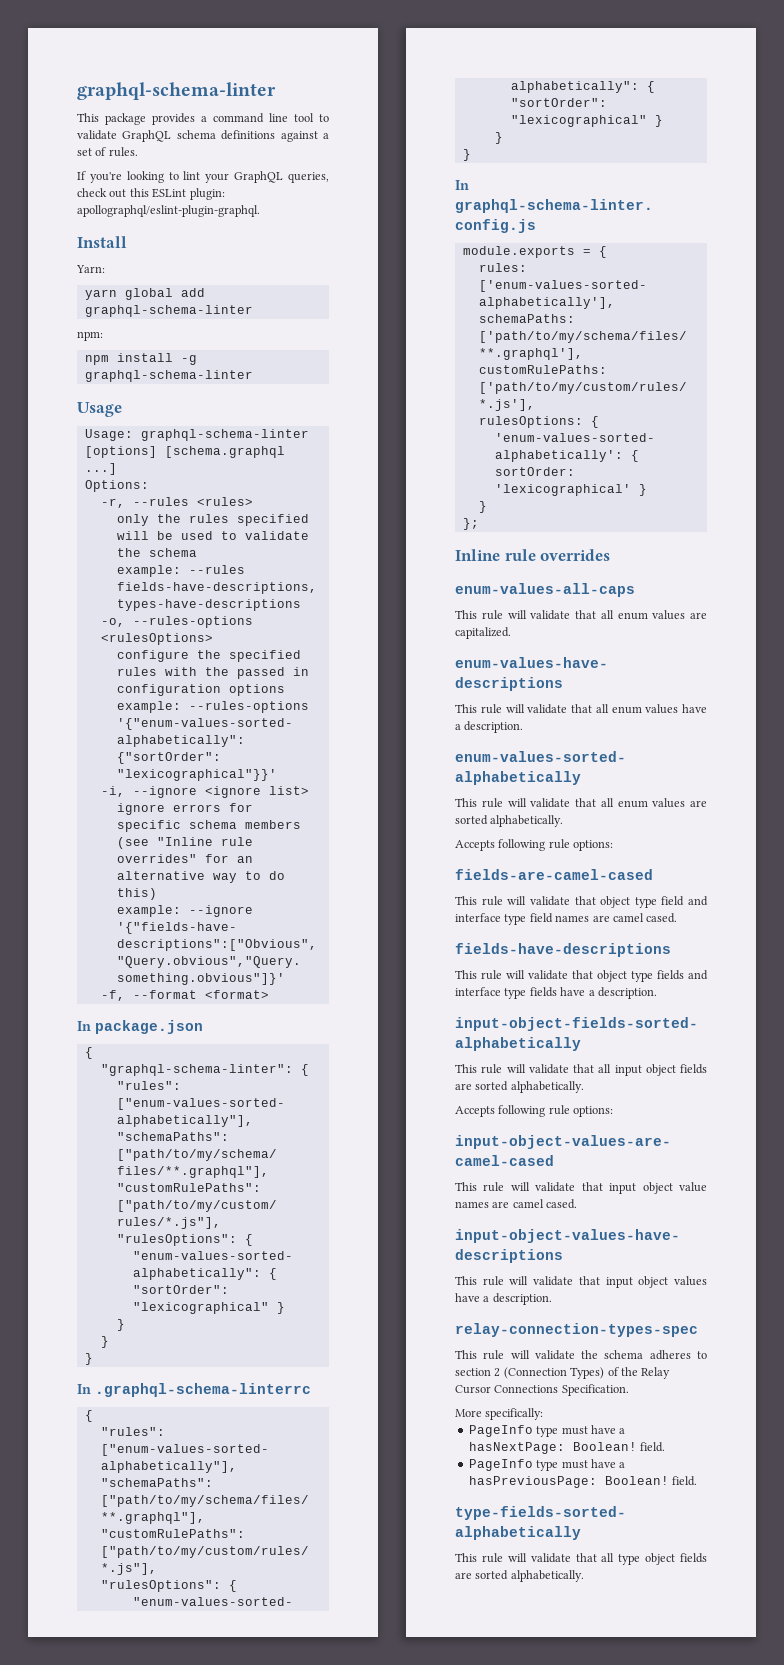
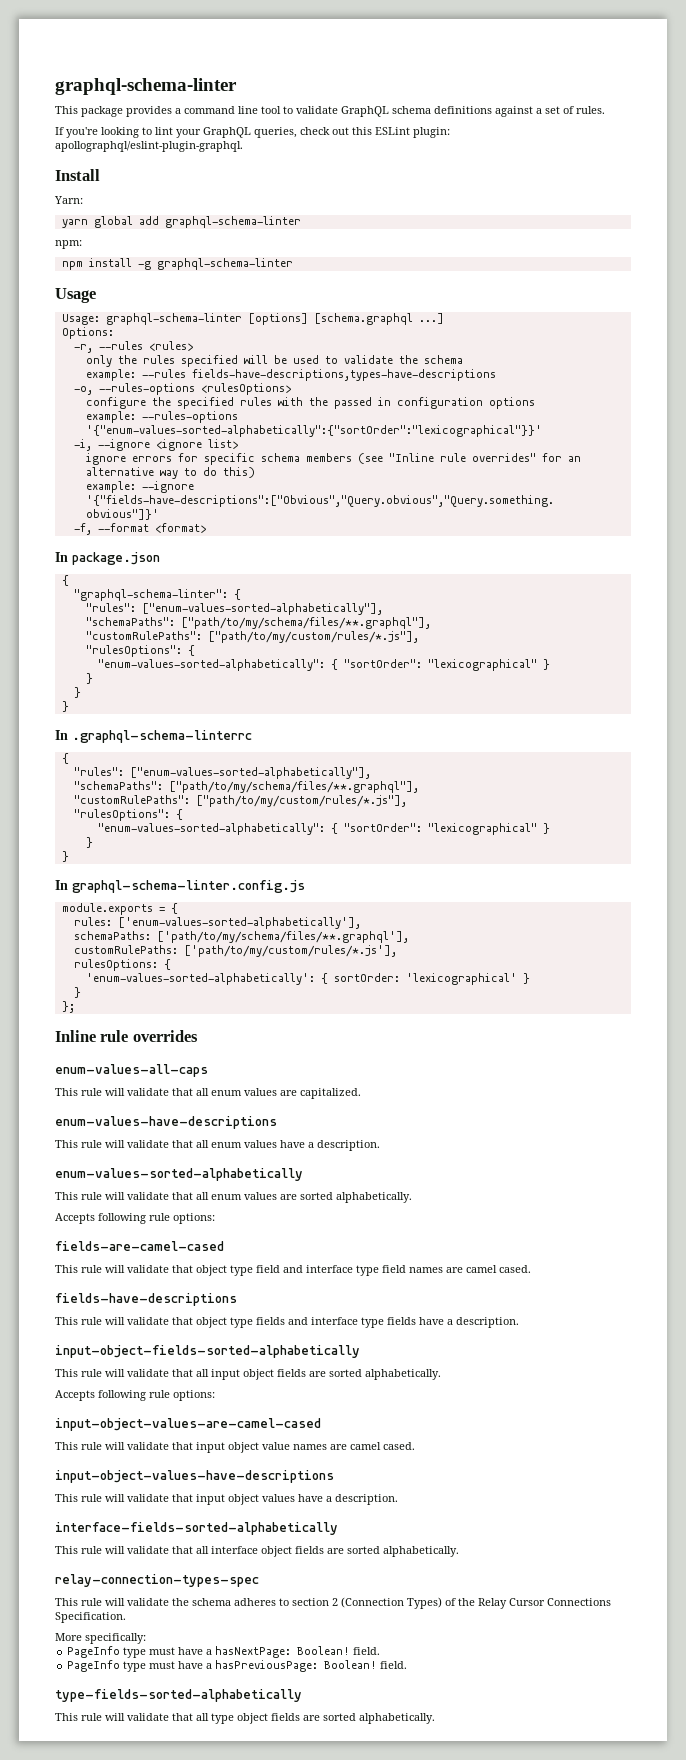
+ interface-fields-sorted-alphabetically
+ This rule will validate that all interface object fields are sorted alphabetically.

